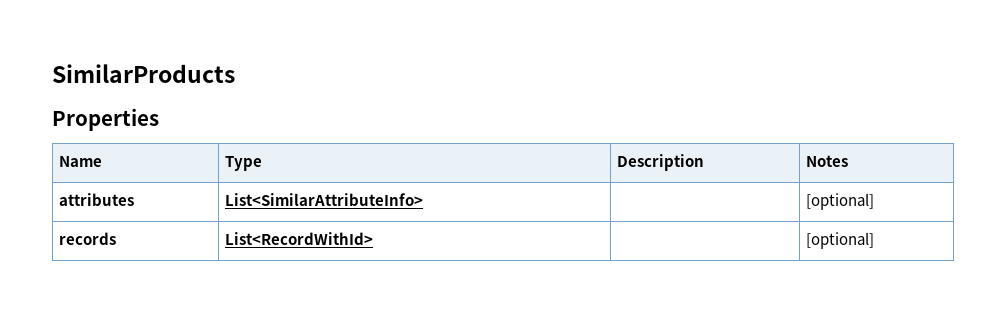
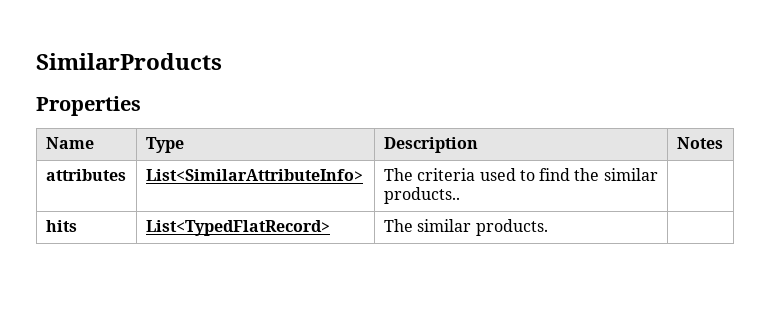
- attributes | List<SimilarAttributeInfo> | | [optional]
- records | List<RecordWithId> | | [optional]
+ attributes | List<SimilarAttributeInfo> | The criteria used to find the similar products.. |
+ hits | List<TypedFlatRecord> | The similar products. |

